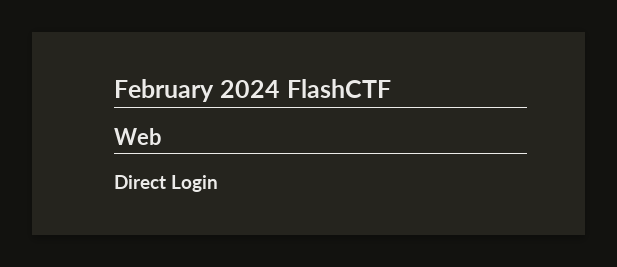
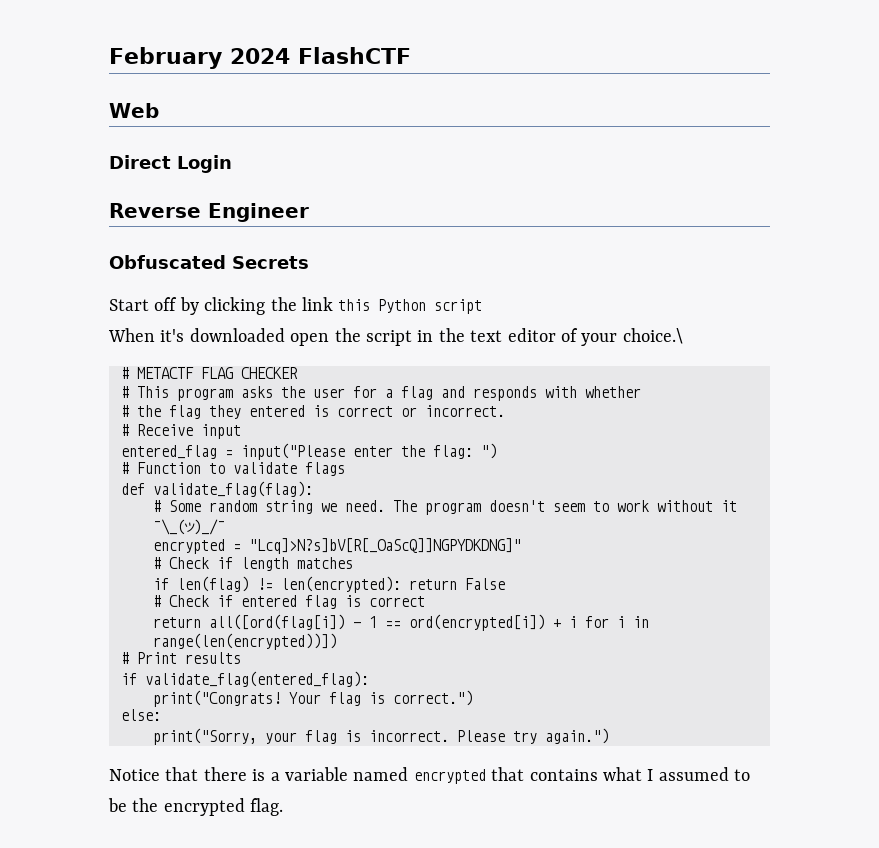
+ Reverse Engineer
+ Obfuscated Secrets
+ Start off by clicking the link this Python script
+ When it's downloaded open the script in the text editor of your choice.\
+ # METACTF FLAG CHECKER
+ # This program asks the user for a flag and responds with whether
+ # the flag they entered is correct or incorrect.
+ # Receive input
+ entered_flag = input("Please enter the flag: ")
+ # Function to validate flags
+ def validate_flag(flag):
+ # Some random string we need. The program doesn't seem to work without it ¯\_(ツ)_/¯
+ encrypted = "Lcq]>N?s]bV[R[_OaScQ]]NGPYDKDNG]"
+ # Check if length matches
+ if len(flag) != len(encrypted): return False
+ # Check if entered flag is correct
+ return all([ord(flag[i]) - 1 == ord(encrypted[i]) + i for i in range(len(encrypted))])
+ # Print results
+ if validate_flag(entered_flag):
+ print("Congrats! Your flag is correct.")
+ else:
+ print("Sorry, your flag is incorrect. Please try again.")
+ Notice that there is a variable named encrypted that contains what I assumed to be the encrypted flag.

